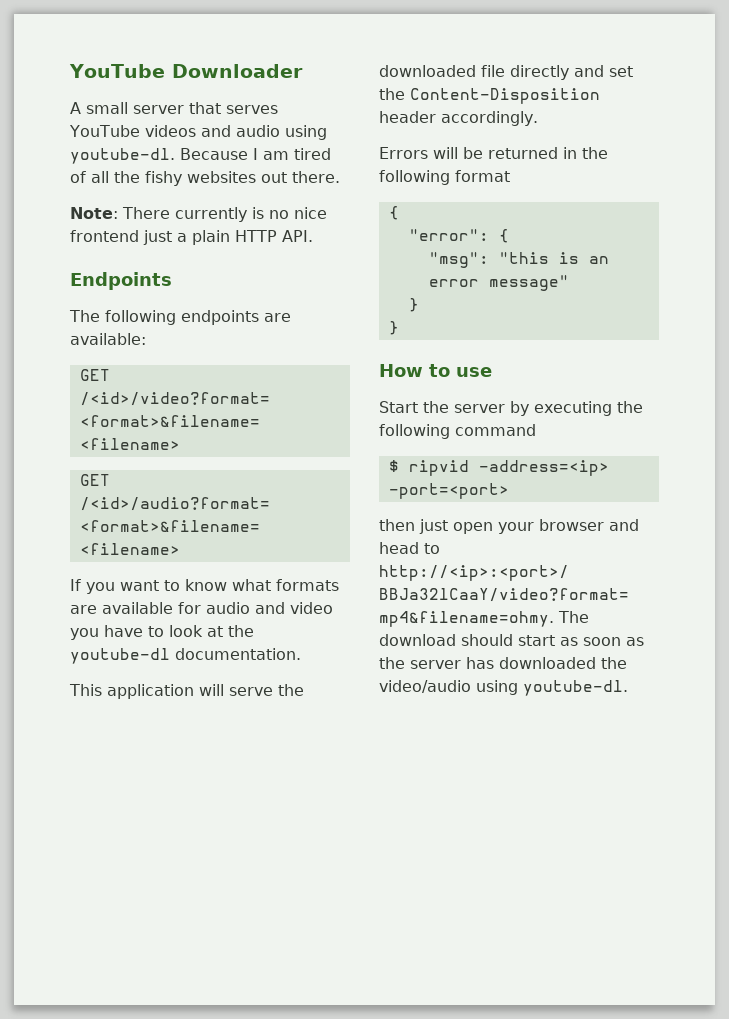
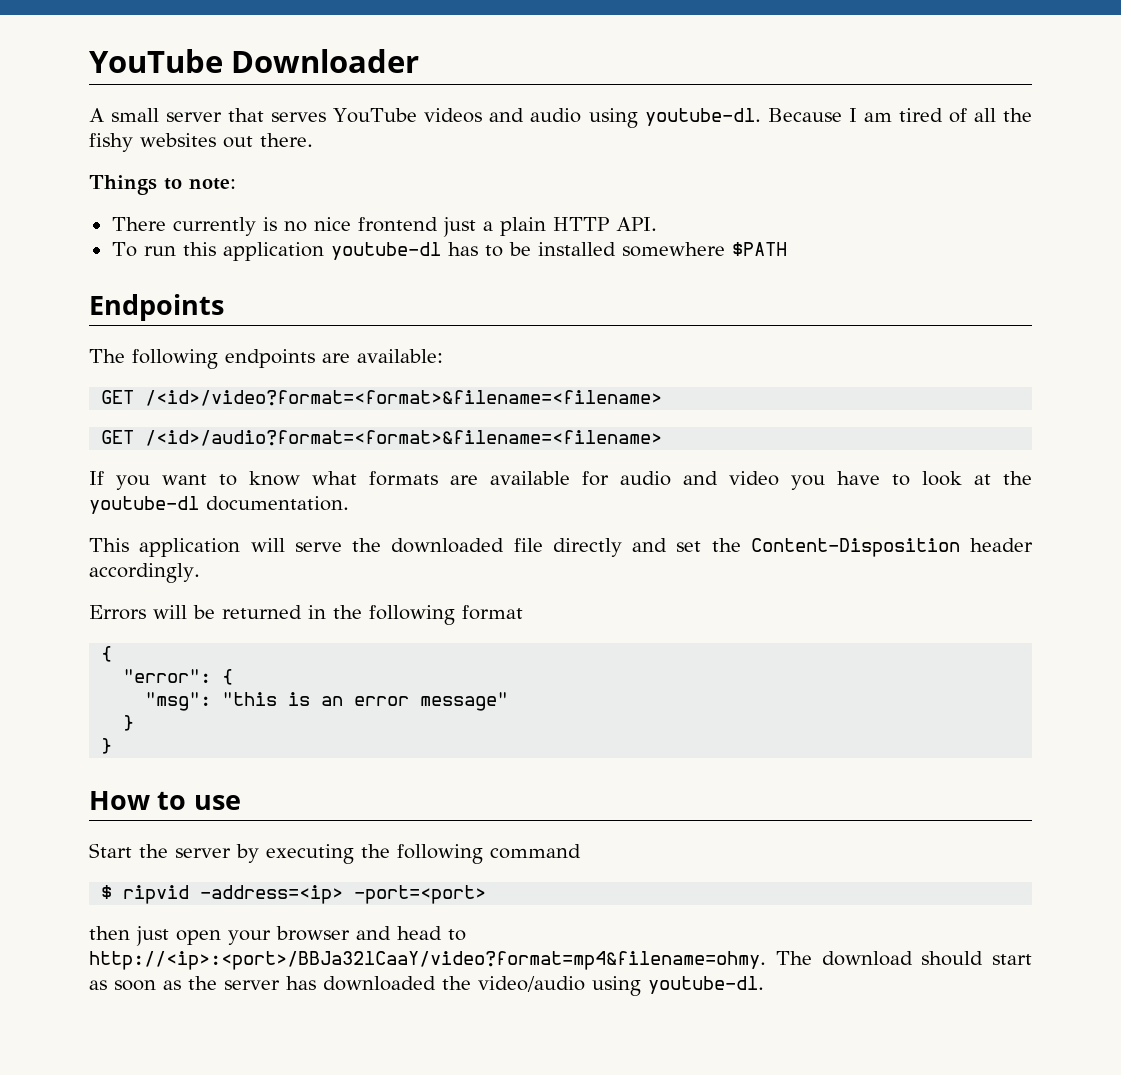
- Note: There currently is no nice frontend just a plain HTTP API.
+ Things to note:
+ There currently is no nice frontend just a plain HTTP API.
+ To run this application youtube-dl has to be installed somewhere $PATH

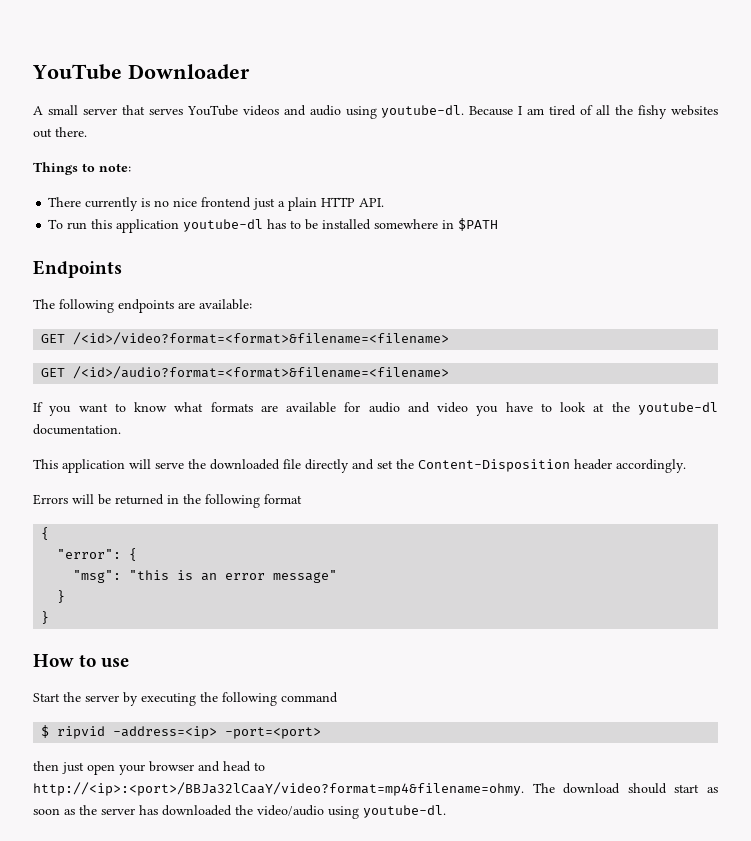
- To run this application youtube-dl has to be installed somewhere $PATH
+ To run this application youtube-dl has to be installed somewhere in $PATH

